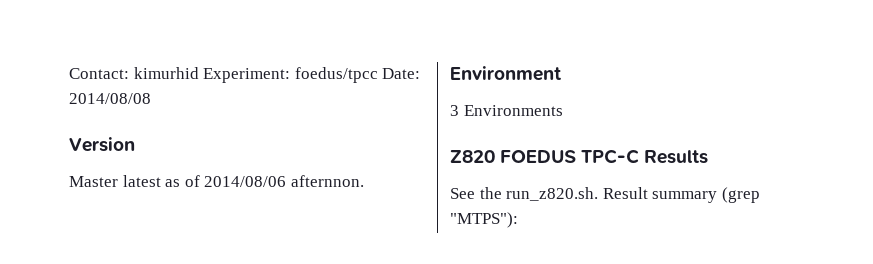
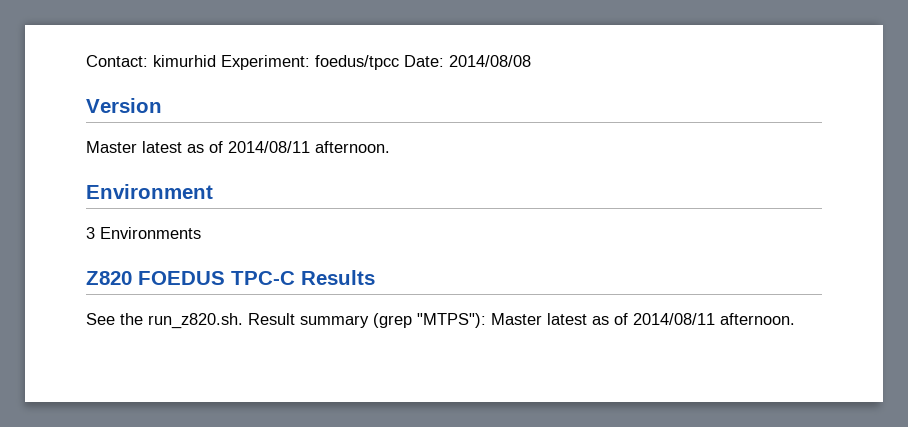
  Version
- Master latest as of 2014/08/06 afternnon.
+ Master latest as of 2014/08/11 afternoon.
- See the run_z820.sh. Result summary (grep "MTPS"):
+ See the run_z820.sh. Result summary (grep "MTPS"): Master latest as of 2014/08/11 afternoon.

